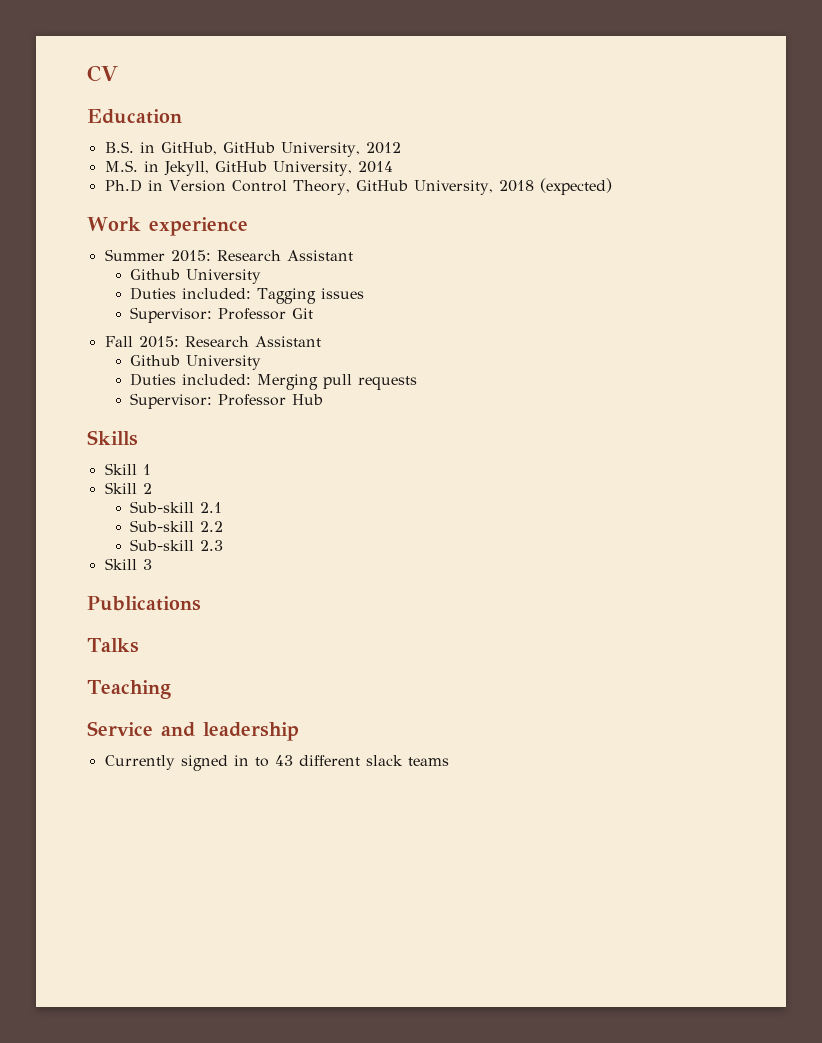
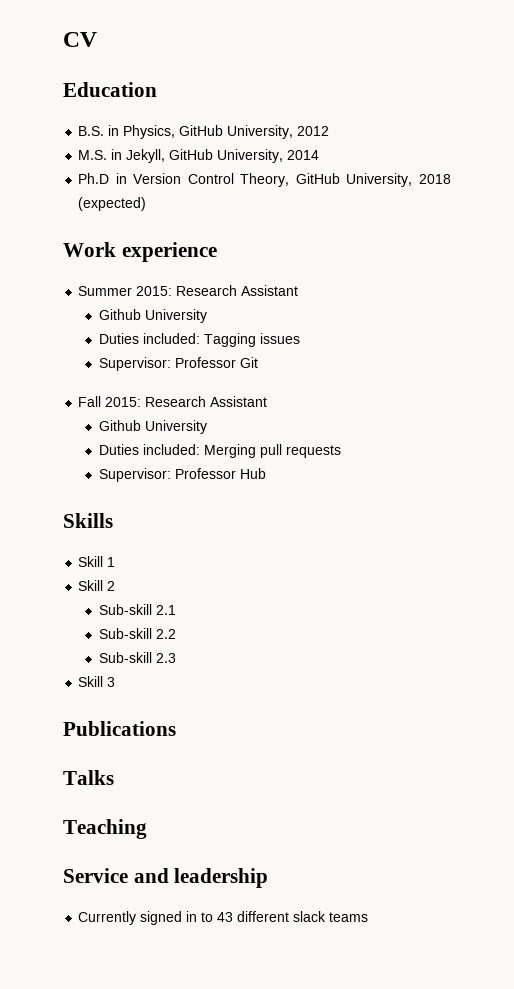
- B.S. in GitHub, GitHub University, 2012
+ B.S. in Physics, GitHub University, 2012

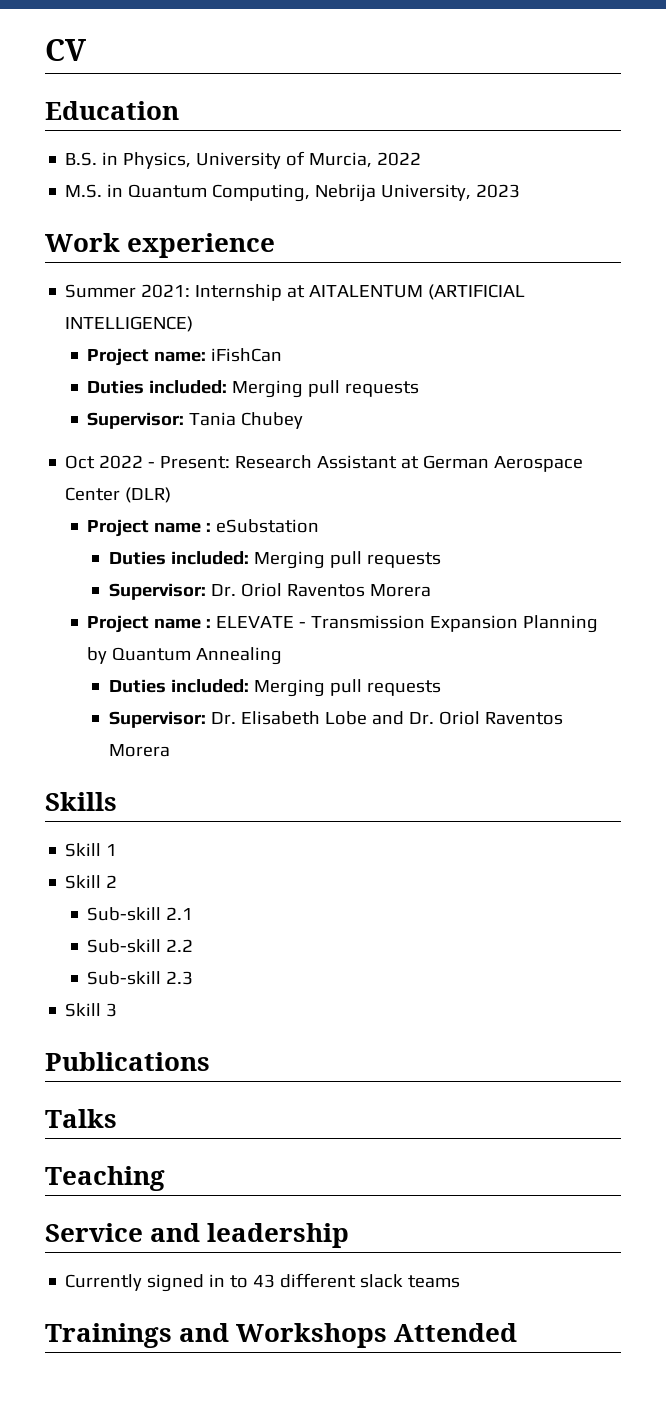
- B.S. in Physics, GitHub University, 2012
- M.S. in Jekyll, GitHub University, 2014
- Ph.D in Version Control Theory, GitHub University, 2018 (expected)
+ B.S. in Physics, University of Murcia, 2022
+ M.S. in Quantum Computing, Nebrija University, 2023
  Work experience
- Summer 2015: Research Assistant
- Github University
- Duties included: Tagging issues
- Supervisor: Professor Git
- Fall 2015: Research Assistant
- Github University
+ Summer 2021: Internship at AITALENTUM (ARTIFICIAL INTELLIGENCE)
+ Project name: iFishCan
  Duties included: Merging pull requests
- Supervisor: Professor Hub
+ Supervisor: Tania Chubey
+ Oct 2022 - Present: Research Assistant at German Aerospace Center (DLR)
+ Project name : eSubstation
+ Duties included: Merging pull requests
+ Supervisor: Dr. Oriol Raventos Morera
+ Project name : ELEVATE - Transmission Expansion Planning by Quantum Annealing
+ Duties included: Merging pull requests
+ Supervisor: Dr. Elisabeth Lobe and Dr. Oriol Raventos Morera
+ Trainings and Workshops Attended

